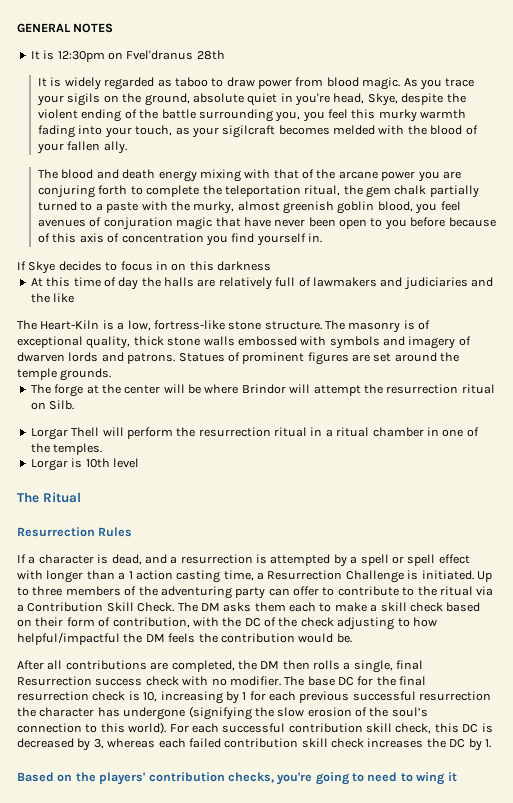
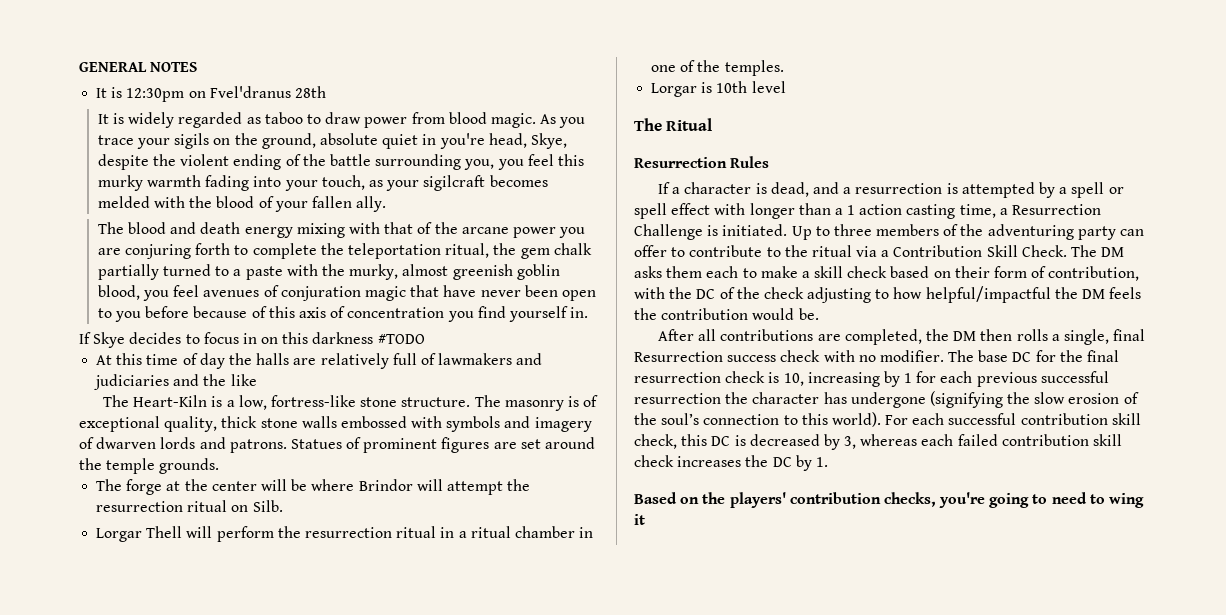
- If Skye decides to focus in on this darkness
+ If Skye decides to focus in on this darkness #TODO

